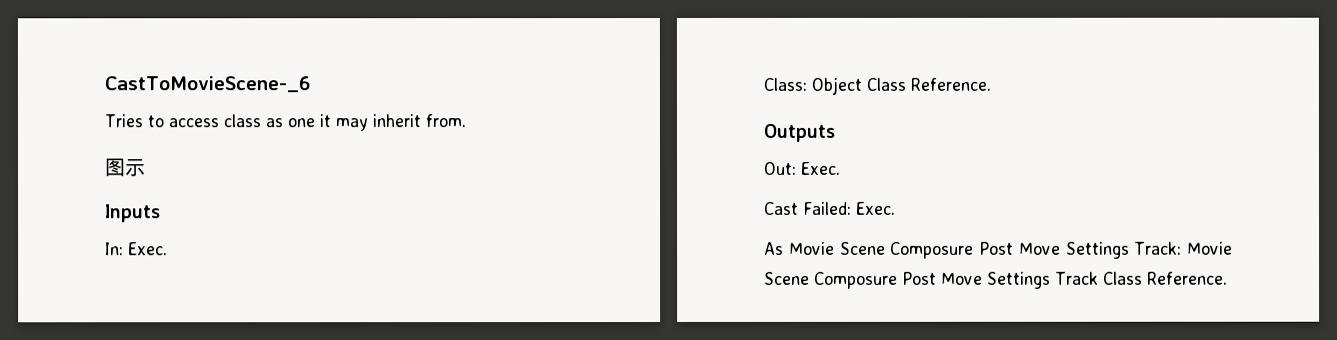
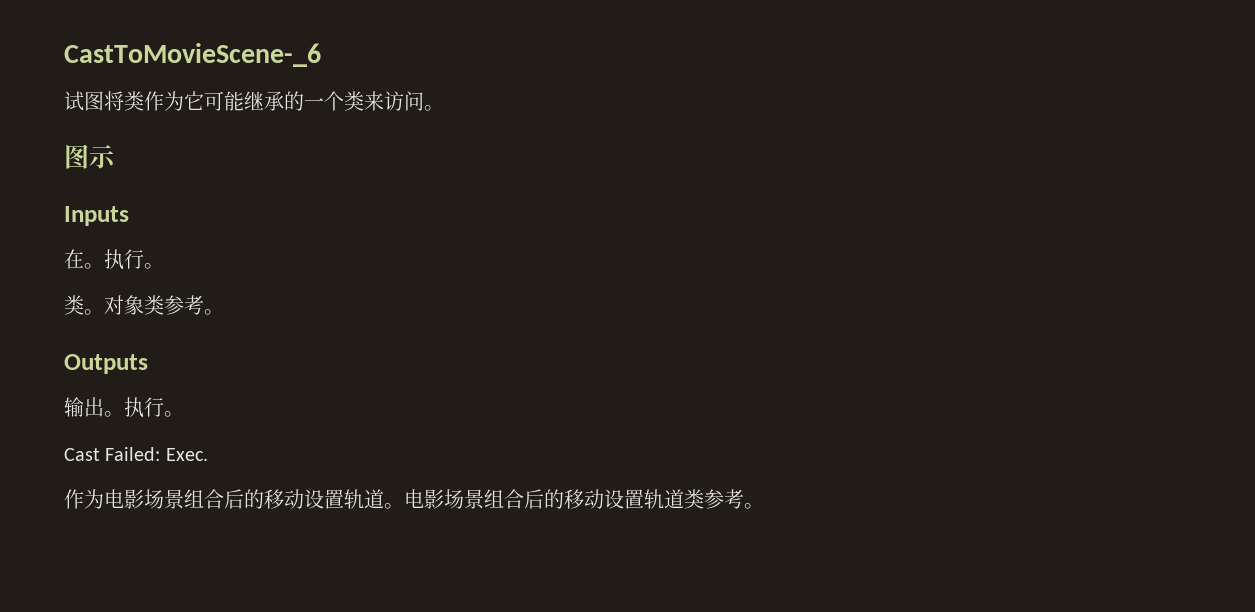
- Tries to access class as one it may inherit from.
+ 试图将类作为它可能继承的一个类来访问。
  图示
  Inputs
- In: Exec.
- Class: Object Class Reference.
+ 在。执行。
+ 类。对象类参考。
  Outputs
- Out: Exec.
+ 输出。执行。
  Cast Failed: Exec.
- As Movie Scene Composure Post Move Settings Track: Movie Scene Composure Post Move Settings Track Class Reference.
+ 作为电影场景组合后的移动设置轨道。电影场景组合后的移动设置轨道类参考。

